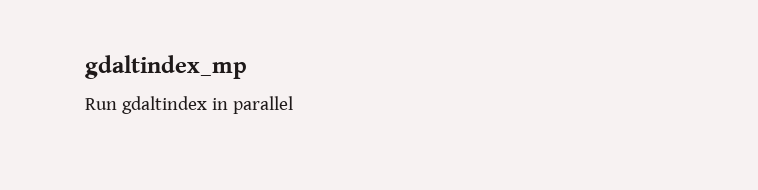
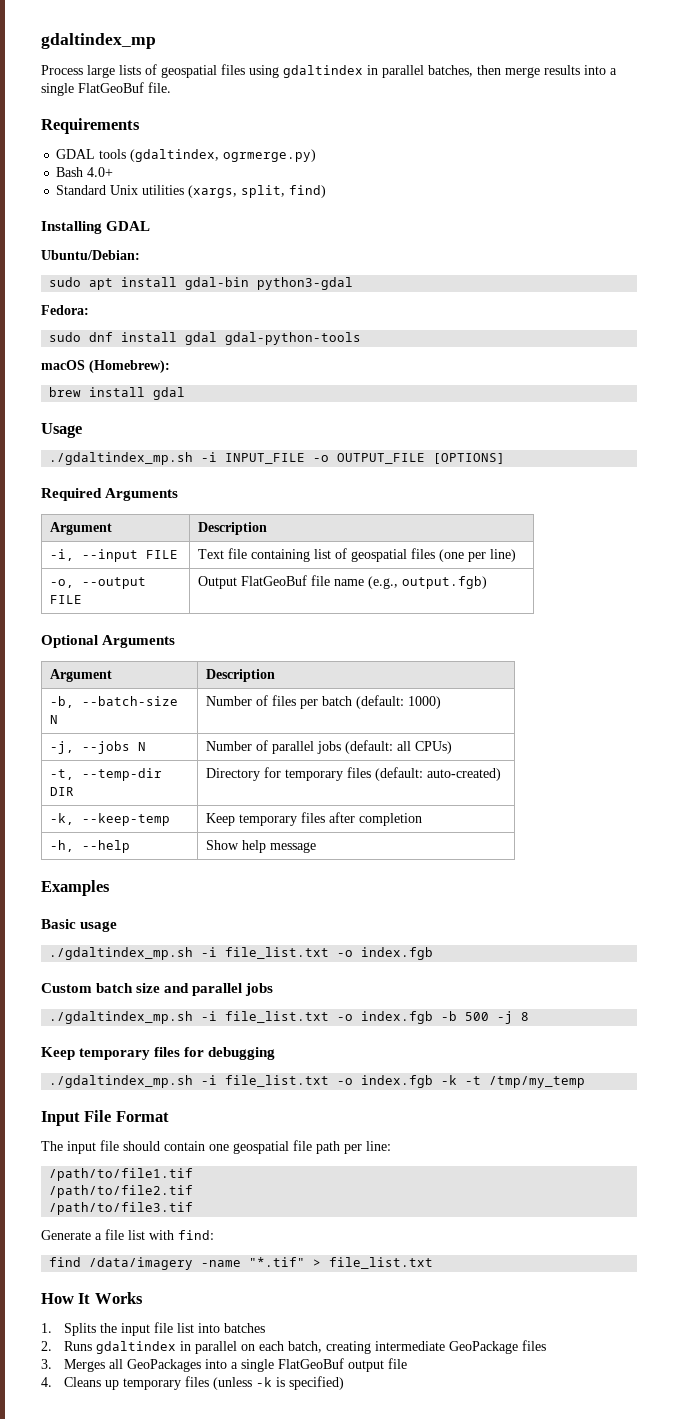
- Run gdaltindex in parallel
+ Process large lists of geospatial files using gdaltindex in parallel batches, then merge results into a single FlatGeoBuf file.
+ Requirements
+ GDAL tools (gdaltindex, ogrmerge.py)
+ Bash 4.0+
+ Standard Unix utilities (xargs, split, find)
+ Installing GDAL
+ Ubuntu/Debian:
+ sudo apt install gdal-bin python3-gdal
+ Fedora:
+ sudo dnf install gdal gdal-python-tools
+ macOS (Homebrew):
+ brew install gdal
+ Usage
+ ./gdaltindex_mp.sh -i INPUT_FILE -o OUTPUT_FILE [OPTIONS]
+ Required Arguments
+ Argument | Description
+ -i, --input FILE | Text file containing list of geospatial files (one per line)
+ -o, --output FILE | Output FlatGeoBuf file name (e.g., output.fgb)
+ Optional Arguments
+ Argument | Description
+ -b, --batch-size N | Number of files per batch (default: 1000)
+ -j, --jobs N | Number of parallel jobs (default: all CPUs)
+ -t, --temp-dir DIR | Directory for temporary files (default: auto-created)
+ -k, --keep-temp | Keep temporary files after completion
+ -h, --help | Show help message
+ Examples
+ Basic usage
+ ./gdaltindex_mp.sh -i file_list.txt -o index.fgb
+ Custom batch size and parallel jobs
+ ./gdaltindex_mp.sh -i file_list.txt -o index.fgb -b 500 -j 8
+ Keep temporary files for debugging
+ ./gdaltindex_mp.sh -i file_list.txt -o index.fgb -k -t /tmp/my_temp
+ Input File Format
+ The input file should contain one geospatial file path per line:
+ /path/to/file1.tif
+ /path/to/file2.tif
+ /path/to/file3.tif
+ Generate a file list with find:
+ find /data/imagery -name "*.tif" > file_list.txt
+ How It Works
+ 1. Splits the input file list into batches
+ 2. Runs gdaltindex in parallel on each batch, creating intermediate GeoPackage files
+ 3. Merges all GeoPackages into a single FlatGeoBuf output file
+ 4. Cleans up temporary files (unless -k is specified)

